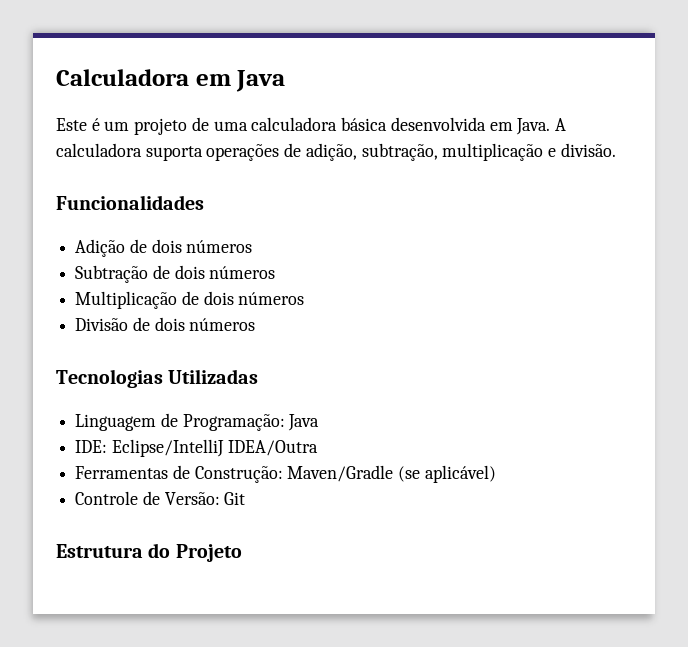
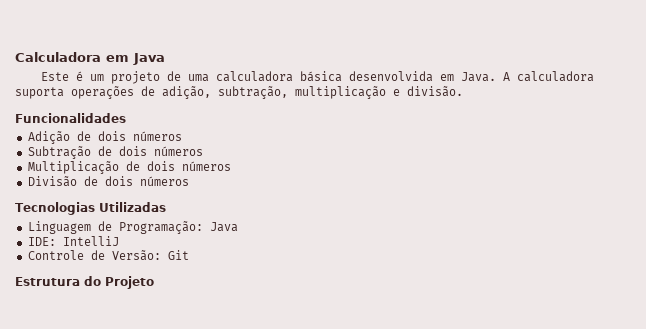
- IDE: Eclipse/IntelliJ IDEA/Outra
- Ferramentas de Construção: Maven/Gradle (se aplicável)
+ IDE: IntelliJ

